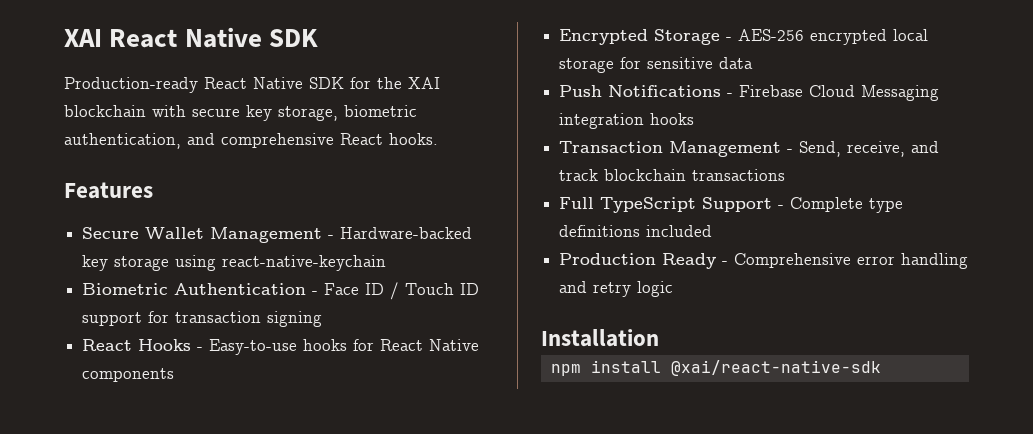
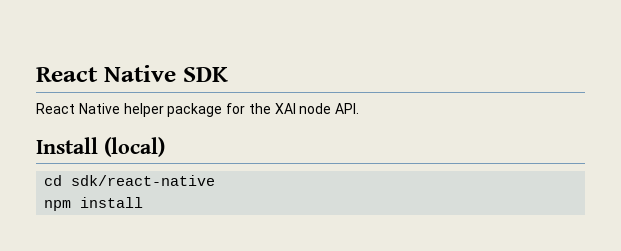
- XAI React Native SDK
+ React Native SDK
- Production-ready React Native SDK for the XAI blockchain with secure key storage, biometric authentication, and comprehensive React hooks.
- Features
- Secure Wallet Management - Hardware-backed key storage using react-native-keychain
- Biometric Authentication - Face ID / Touch ID support for transaction signing
- React Hooks - Easy-to-use hooks for React Native components
- Encrypted Storage - AES-256 encrypted local storage for sensitive data
- Push Notifications - Firebase Cloud Messaging integration hooks
- Transaction Management - Send, receive, and track blockchain transactions
- Full TypeScript Support - Complete type definitions included
- Production Ready - Comprehensive error handling and retry logic
- Installation
+ React Native helper package for the XAI node API.
+ Install (local)
+ cd sdk/react-native
- npm install @xai/react-native-sdk
+ npm install

